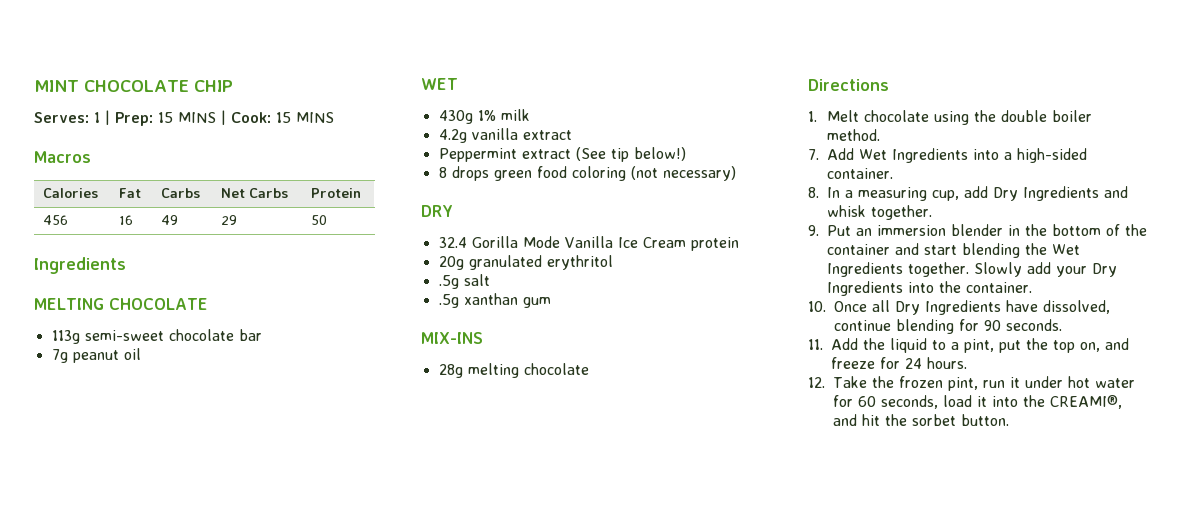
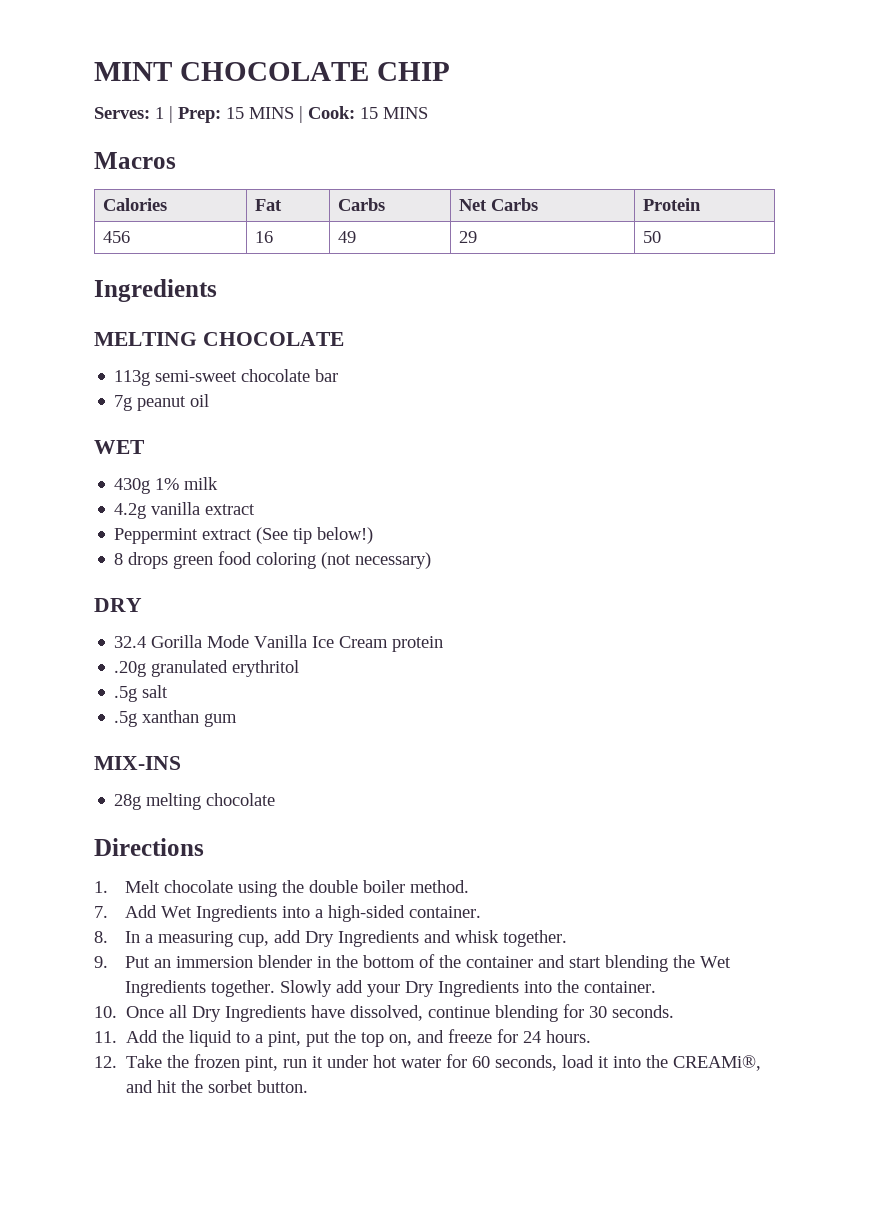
- 20g granulated erythritol
+ .20g granulated erythritol
- 10. Once all Dry Ingredients have dissolved, continue blending for 90 seconds.
+ 10. Once all Dry Ingredients have dissolved, continue blending for 30 seconds.
- 12. Take the frozen pint, run it under hot water for 60 seconds, load it into the CREAMI®, and hit the sorbet button.
+ 12. Take the frozen pint, run it under hot water for 60 seconds, load it into the CREAMi®, and hit the sorbet button.

